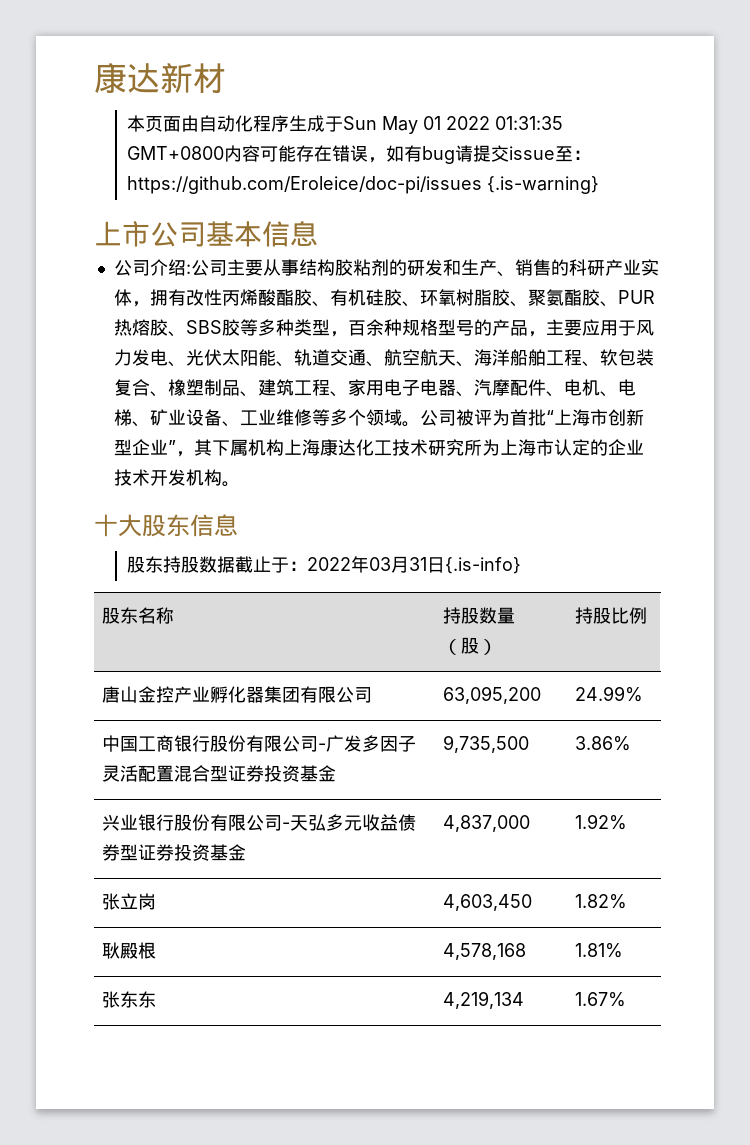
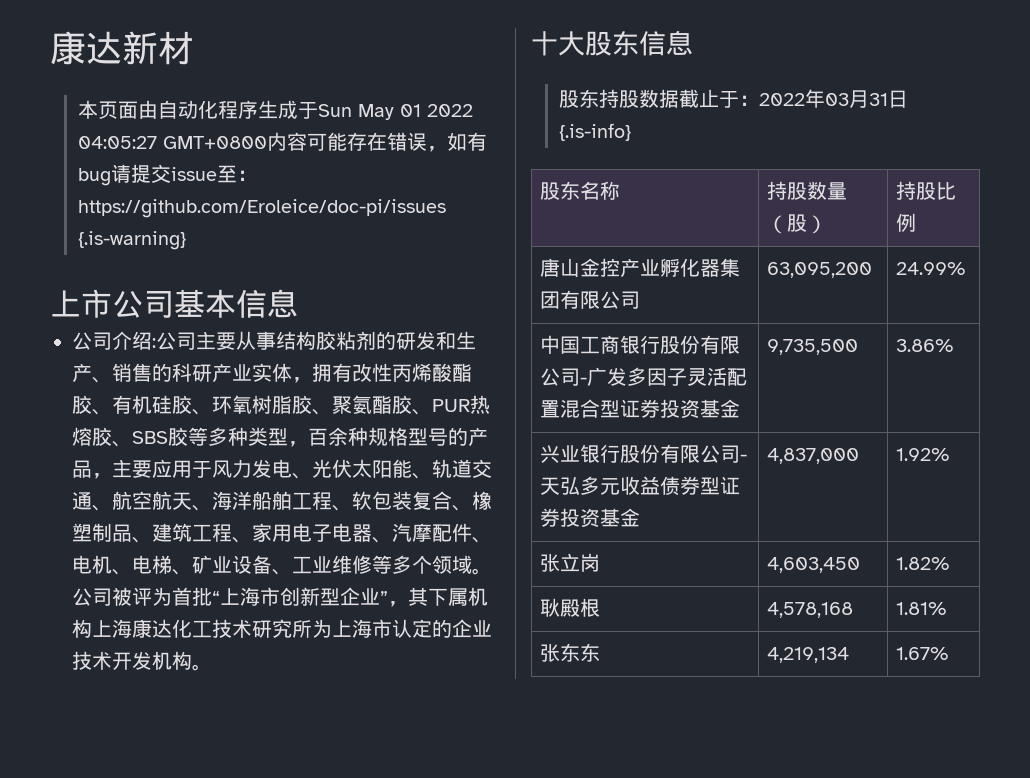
- 本页面由自动化程序生成于Sun May 01 2022 01:31:35 GMT+0800内容可能存在错误，如有bug请提交issue至：https://github.com/Eroleice/doc-pi/issues {.is-warning}
+ 本页面由自动化程序生成于Sun May 01 2022 04:05:27 GMT+0800内容可能存在错误，如有bug请提交issue至：https://github.com/Eroleice/doc-pi/issues {.is-warning}

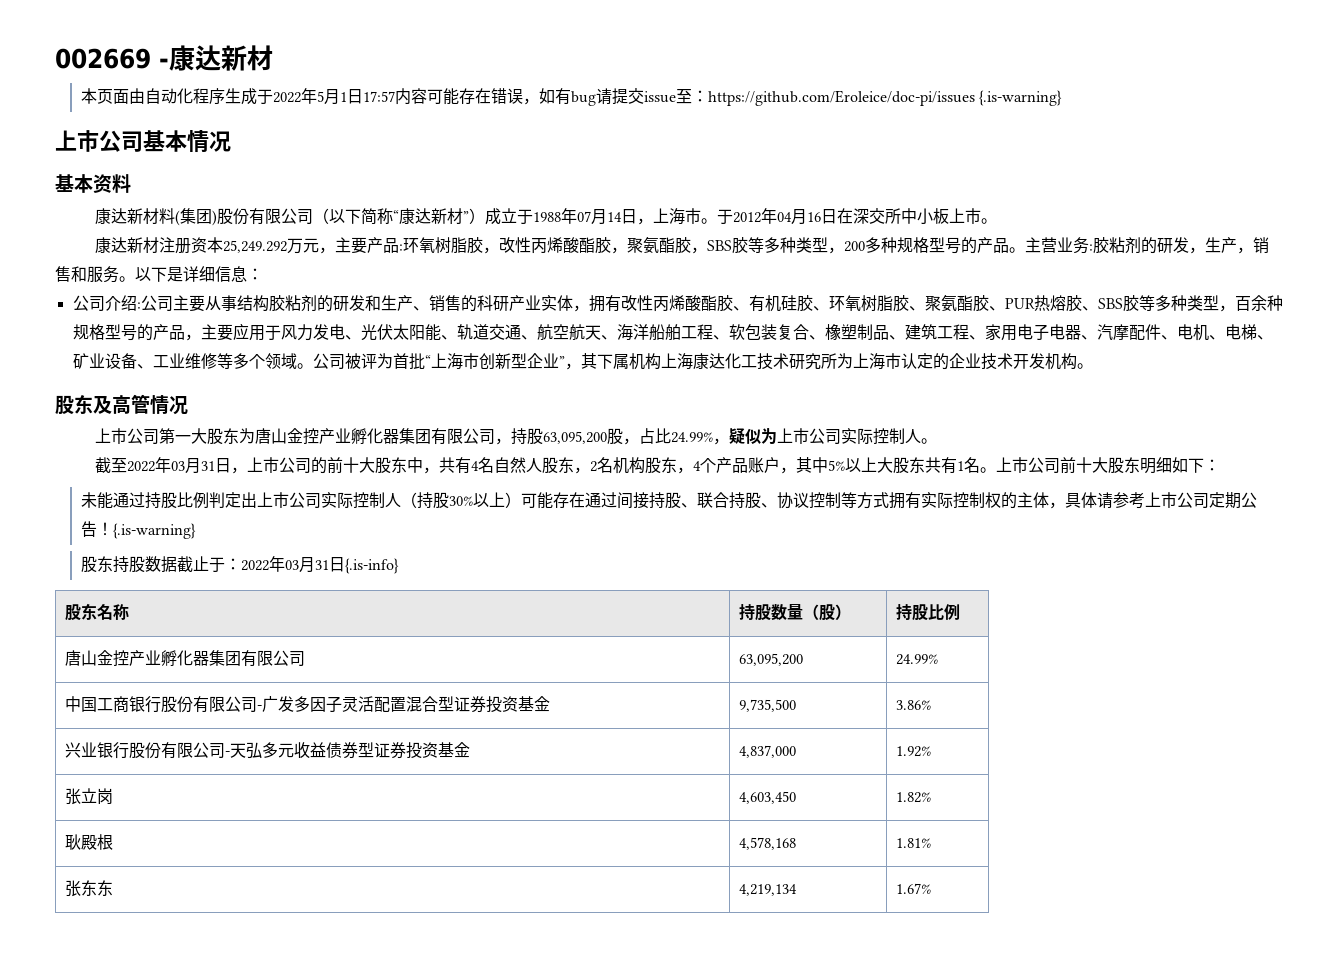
- 康达新材
+ 002669 -康达新材
- 本页面由自动化程序生成于Sun May 01 2022 04:05:27 GMT+0800内容可能存在错误，如有bug请提交issue至：https://github.com/Eroleice/doc-pi/issues {.is-warning}
+ 本页面由自动化程序生成于2022年5月1日17:57内容可能存在错误，如有bug请提交issue至：https://github.com/Eroleice/doc-pi/issues {.is-warning}
- 上市公司基本信息
+ 上市公司基本情况
+ 基本资料
+ 康达新材料(集团)股份有限公司（以下简称“康达新材”）成立于1988年07月14日，上海市。于2012年04月16日在深交所中小板上市。
+ 康达新材注册资本25,249.292万元，主要产品:环氧树脂胶，改性丙烯酸酯胶，聚氨酯胶，SBS胶等多种类型，200多种规格型号的产品。主营业务:胶粘剂的研发，生产，销售和服务。以下是详细信息：
- 十大股东信息
+ 股东及高管情况
+ 上市公司第一大股东为唐山金控产业孵化器集团有限公司，持股63,095,200股，占比24.99%，疑似为上市公司实际控制人。
+ 截至2022年03月31日，上市公司的前十大股东中，共有4名自然人股东，2名机构股东，4个产品账户，其中5%以上大股东共有1名。上市公司前十大股东明细如下：
+ 未能通过持股比例判定出上市公司实际控制人（持股30%以上）可能存在通过间接持股、联合持股、协议控制等方式拥有实际控制权的主体，具体请参考上市公司定期公告！{.is-warning}

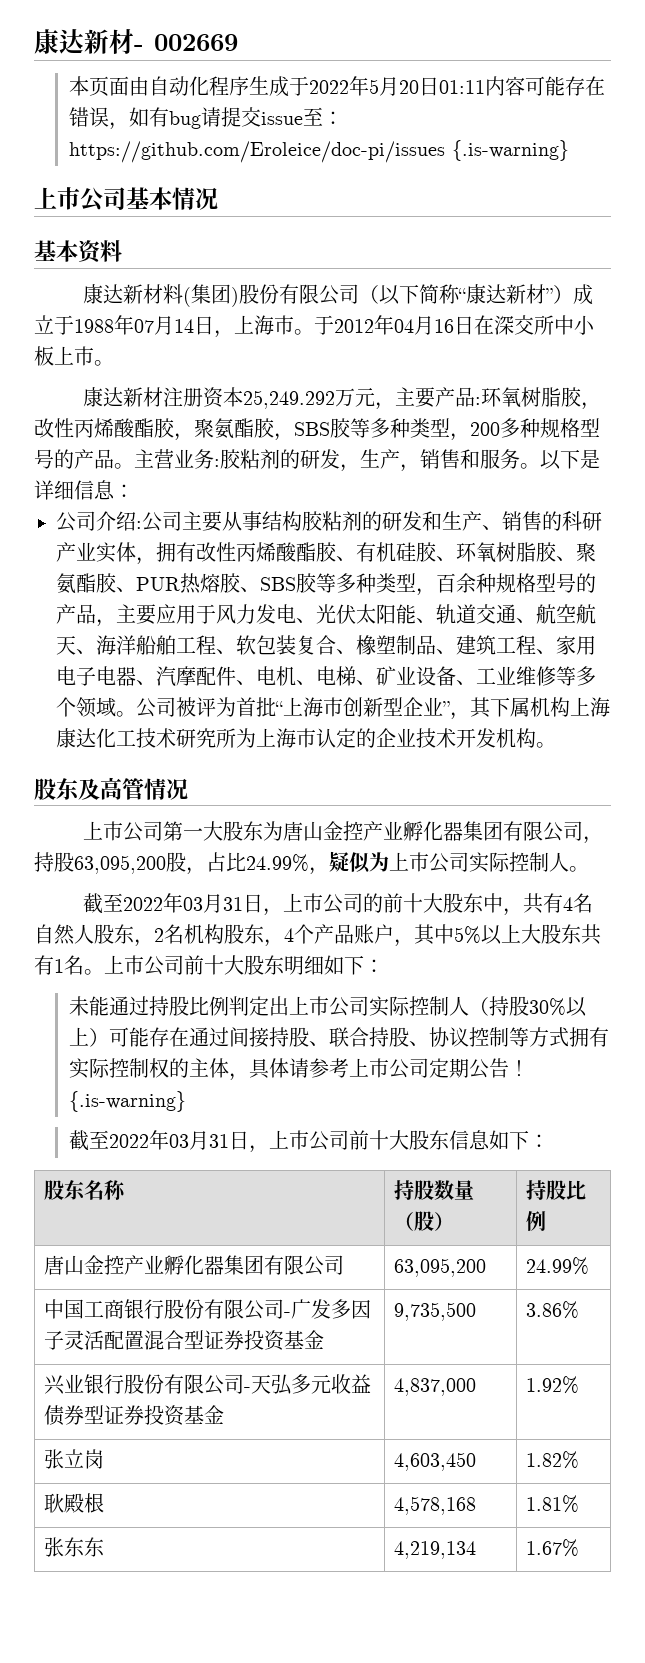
- 002669 -康达新材
+ 康达新材- 002669
- 本页面由自动化程序生成于2022年5月1日17:57内容可能存在错误，如有bug请提交issue至：https://github.com/Eroleice/doc-pi/issues {.is-warning}
+ 本页面由自动化程序生成于2022年5月20日01:11内容可能存在错误，如有bug请提交issue至：https://github.com/Eroleice/doc-pi/issues {.is-warning}
- 股东持股数据截止于：2022年03月31日{.is-info}
+ 截至2022年03月31日，上市公司前十大股东信息如下：

